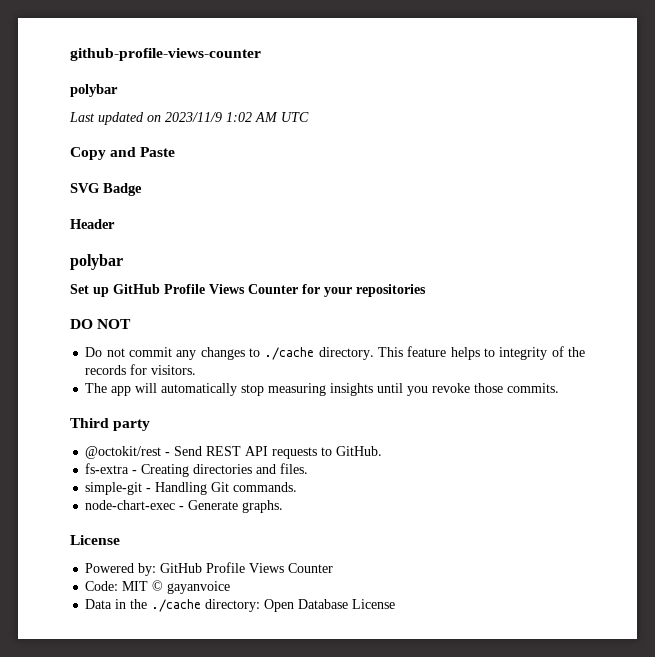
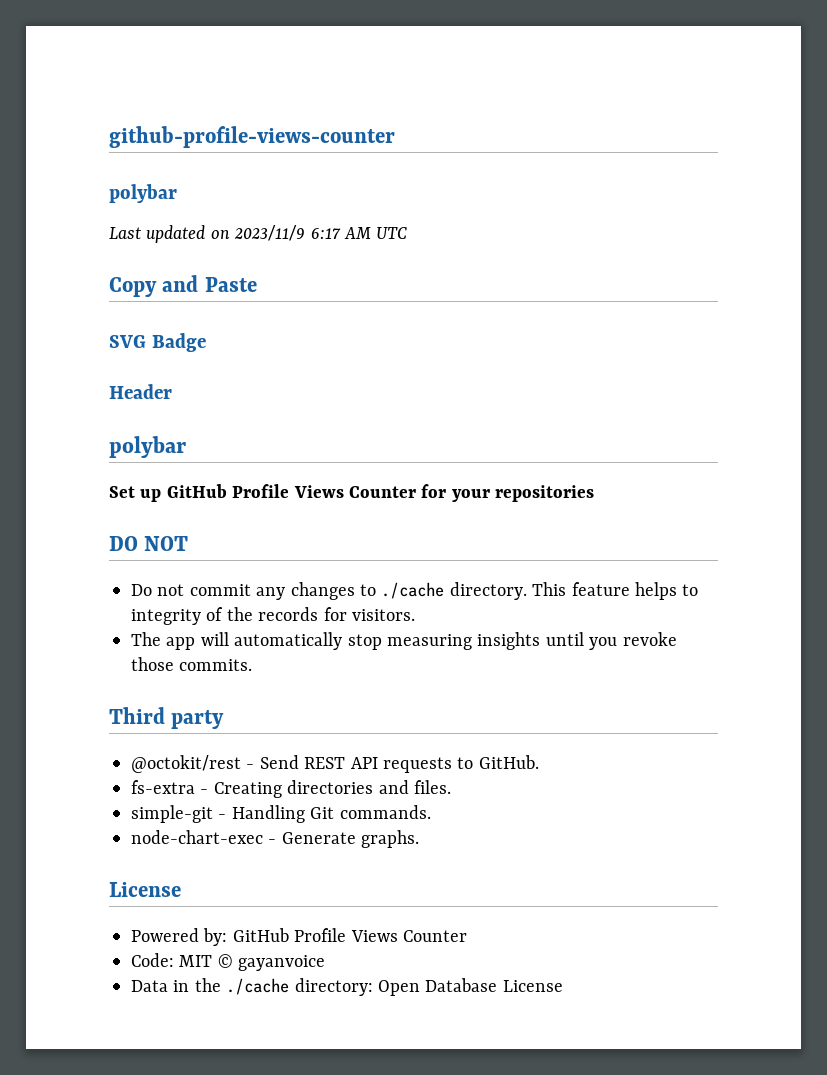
- Last updated on 2023/11/9 1:02 AM UTC
+ Last updated on 2023/11/9 6:17 AM UTC

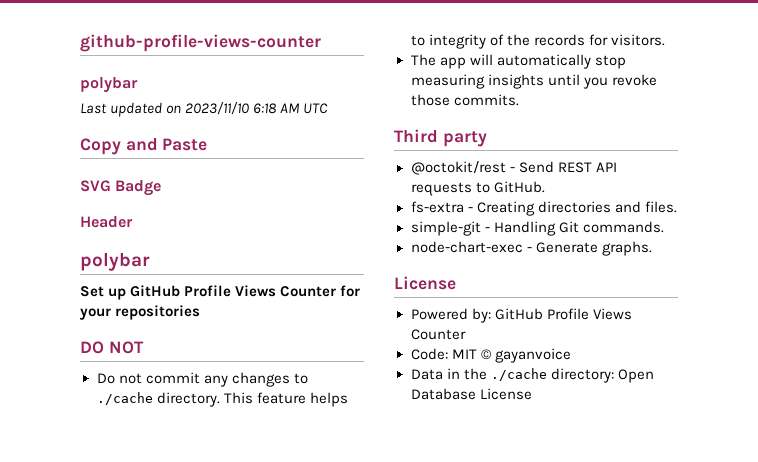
- Last updated on 2023/11/9 6:17 AM UTC
+ Last updated on 2023/11/10 6:18 AM UTC

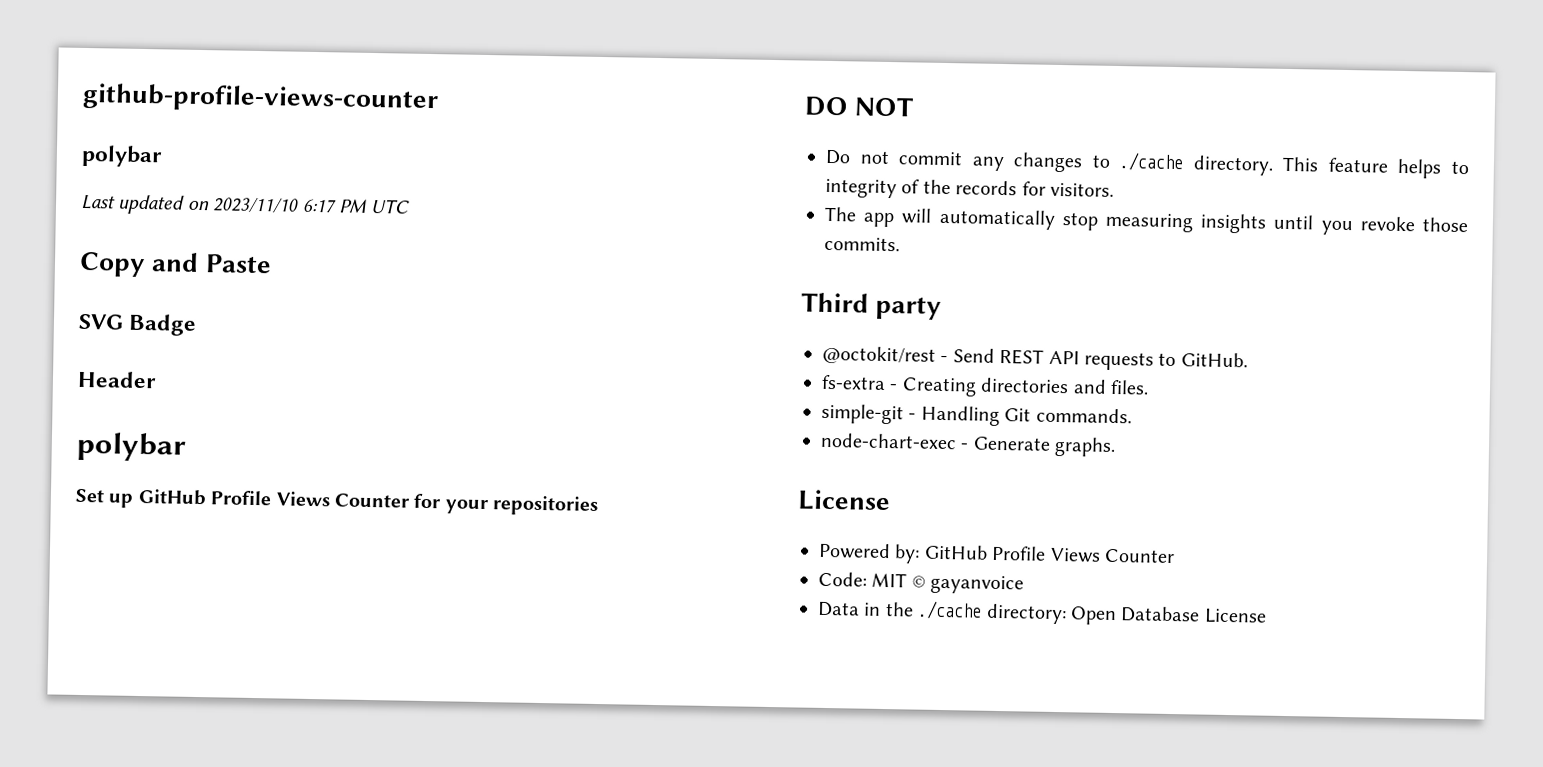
- Last updated on 2023/11/10 6:18 AM UTC
+ Last updated on 2023/11/10 6:17 PM UTC

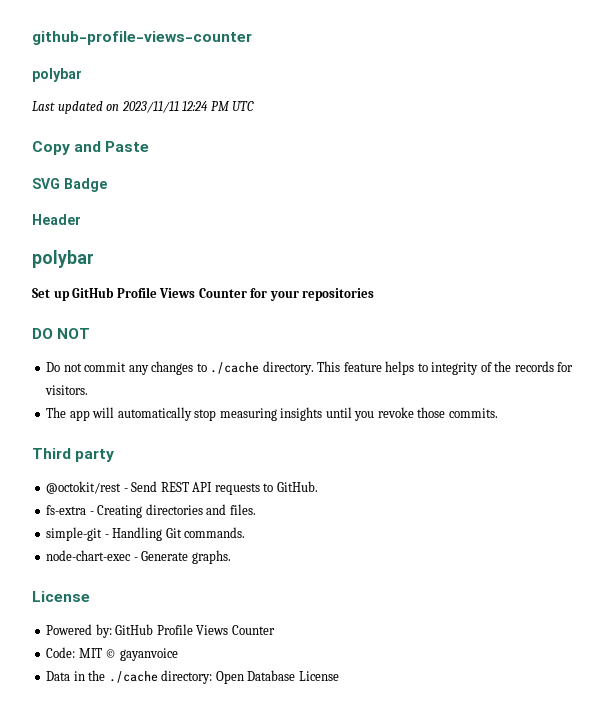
- Last updated on 2023/11/10 6:17 PM UTC
+ Last updated on 2023/11/11 12:24 PM UTC

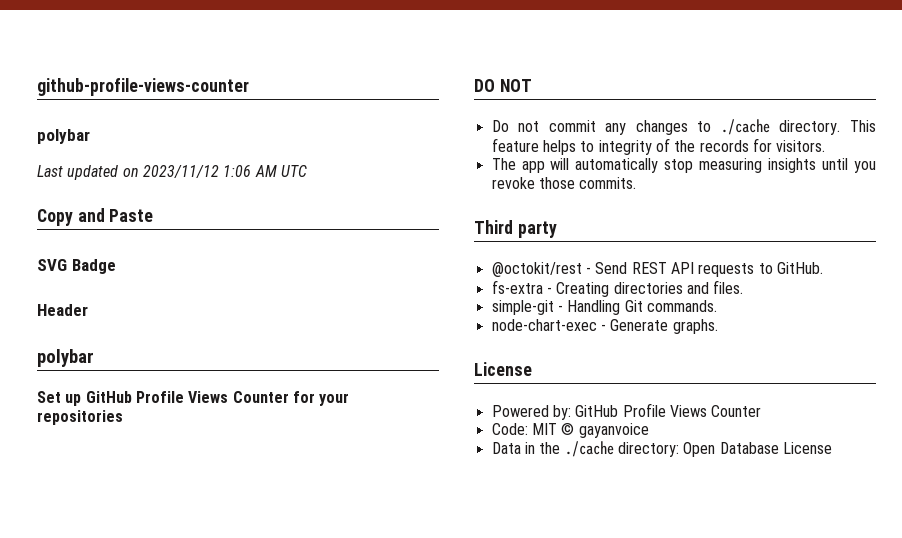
- Last updated on 2023/11/11 12:24 PM UTC
+ Last updated on 2023/11/12 1:06 AM UTC

